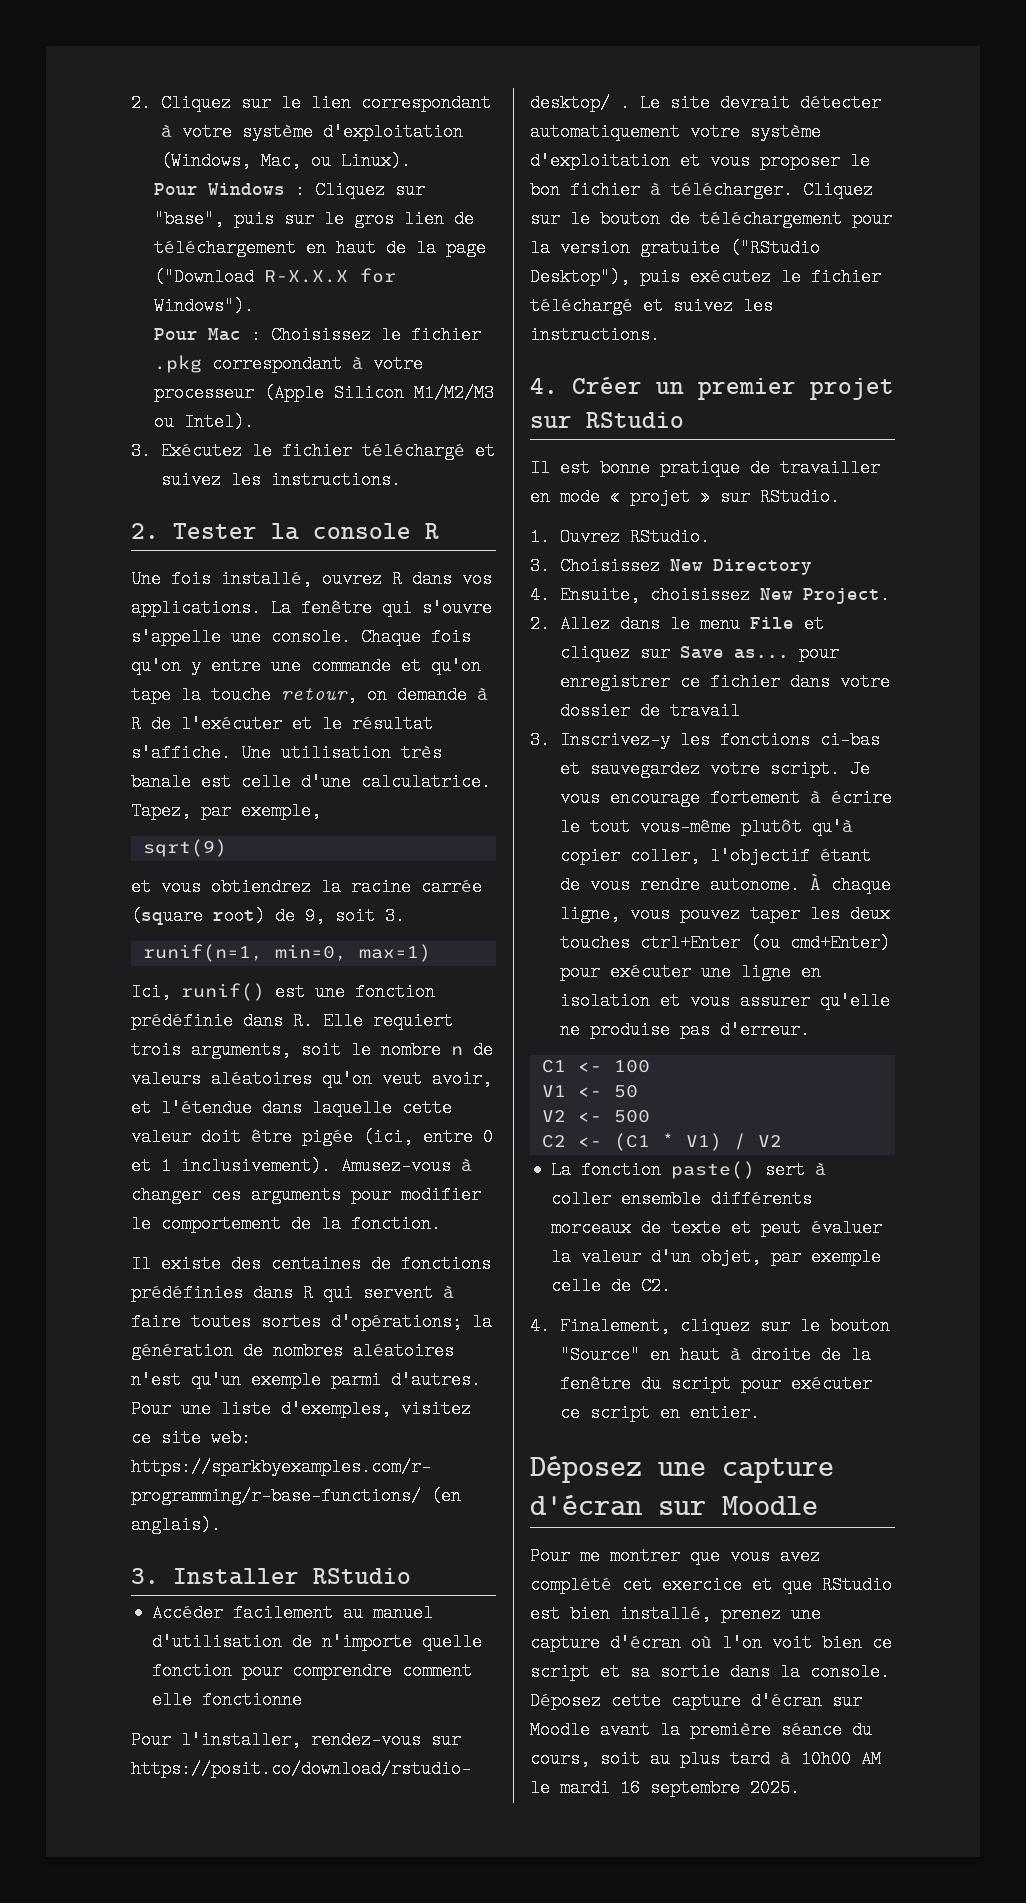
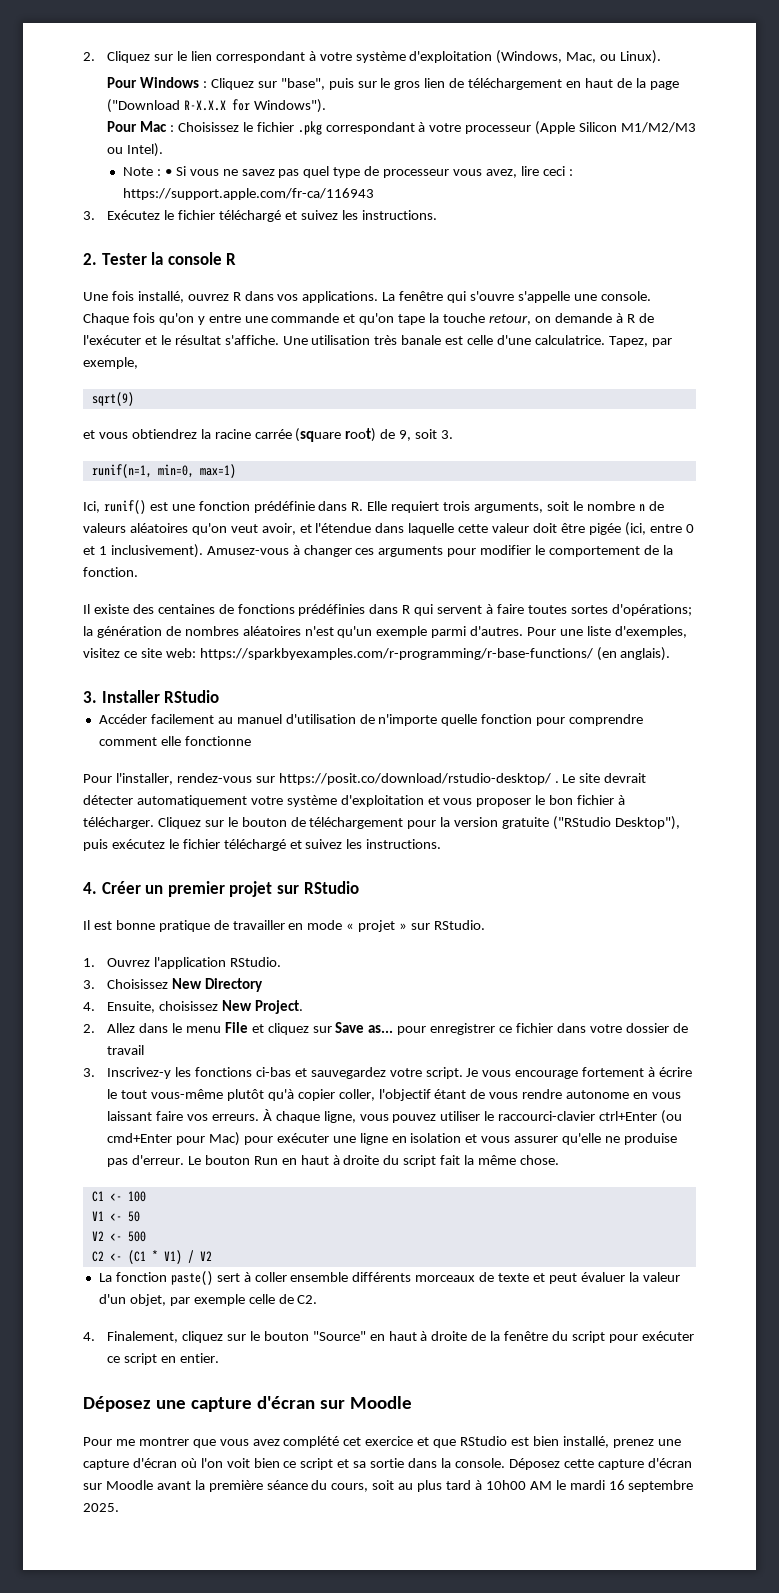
+ Note : • Si vous ne savez pas quel type de processeur vous avez, lire ceci : https://support.apple.com/fr-ca/116943
- 1. Ouvrez RStudio.
+ 1. Ouvrez l'application RStudio.
- Je vous encourage fortement à écrire le tout vous-même plutôt qu'à copier coller, l'objectif étant de vous rendre autonome.
+ Je vous encourage fortement à écrire le tout vous-même plutôt qu'à copier coller, l'objectif étant de vous rendre autonome en vous laissant faire vos erreurs.
- À chaque ligne, vous pouvez taper les deux touches ctrl+Enter (ou cmd+Enter) pour exécuter une ligne en isolation et vous assurer qu'elle ne produise pas d'erreur.
+ À chaque ligne, vous pouvez utiliser le raccourci-clavier ctrl+Enter (ou cmd+Enter pour Mac) pour exécuter une ligne en isolation et vous assurer qu'elle ne produise pas d'erreur. Le bouton Run en haut à droite du script fait la même chose.

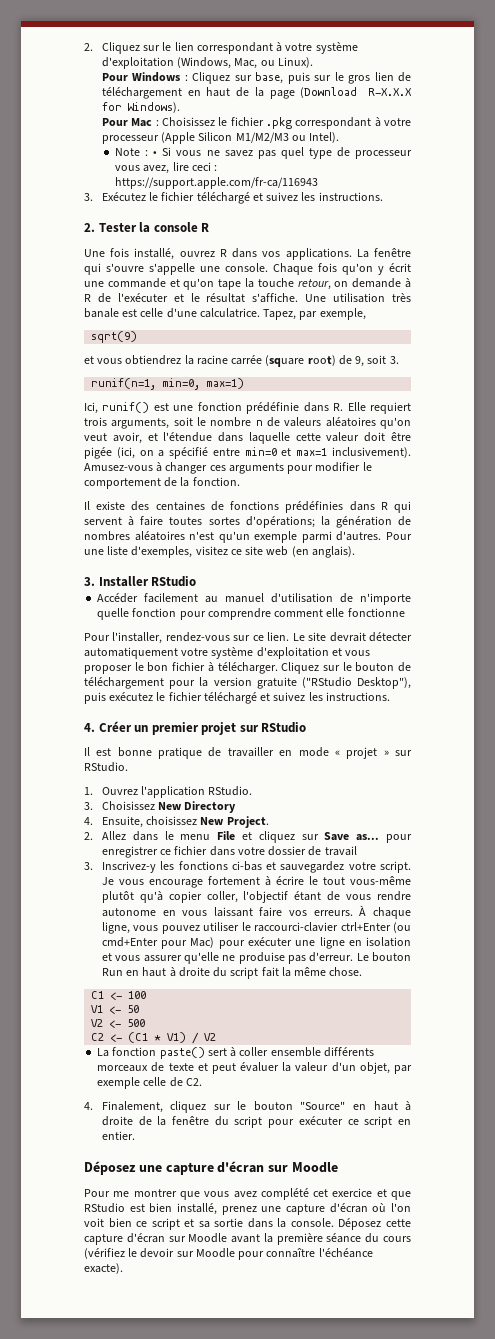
- Pour Windows : Cliquez sur "base", puis sur le gros lien de téléchargement en haut de la page ("Download R-X.X.X for Windows").
+ Pour Windows : Cliquez sur base, puis sur le gros lien de téléchargement en haut de la page (Download R-X.X.X for Windows).
- Chaque fois qu'on y entre une commande et qu'on tape la touche retour, on demande à R de l'exécuter et le résultat s'affiche.
+ Chaque fois qu'on y écrit une commande et qu'on tape la touche retour, on demande à R de l'exécuter et le résultat s'affiche.
- Ici, runif() est une fonction prédéfinie dans R. Elle requiert trois arguments, soit le nombre n de valeurs aléatoires qu'on veut avoir, et l'étendue dans laquelle cette valeur doit être pigée (ici, entre 0 et 1 inclusivement).
+ Ici, runif() est une fonction prédéfinie dans R. Elle requiert trois arguments, soit le nombre n de valeurs aléatoires qu'on veut avoir, et l'étendue dans laquelle cette valeur doit être pigée (ici, on a spécifié entre min=0 et max=1 inclusivement).
- Pour une liste d'exemples, visitez ce site web: https://sparkbyexamples.com/r-programming/r-base-functions/ (en anglais).
+ Pour une liste d'exemples, visitez ce site web (en anglais).
- Pour l'installer, rendez-vous sur https://posit.co/download/rstudio-desktop/ .
+ Pour l'installer, rendez-vous sur ce lien.
- Déposez cette capture d'écran sur Moodle avant la première séance du cours, soit au plus tard à 10h00 AM le mardi 16 septembre 2025.
+ Déposez cette capture d'écran sur Moodle avant la première séance du cours (vérifiez le devoir sur Moodle pour connaître l'échéance exacte).

